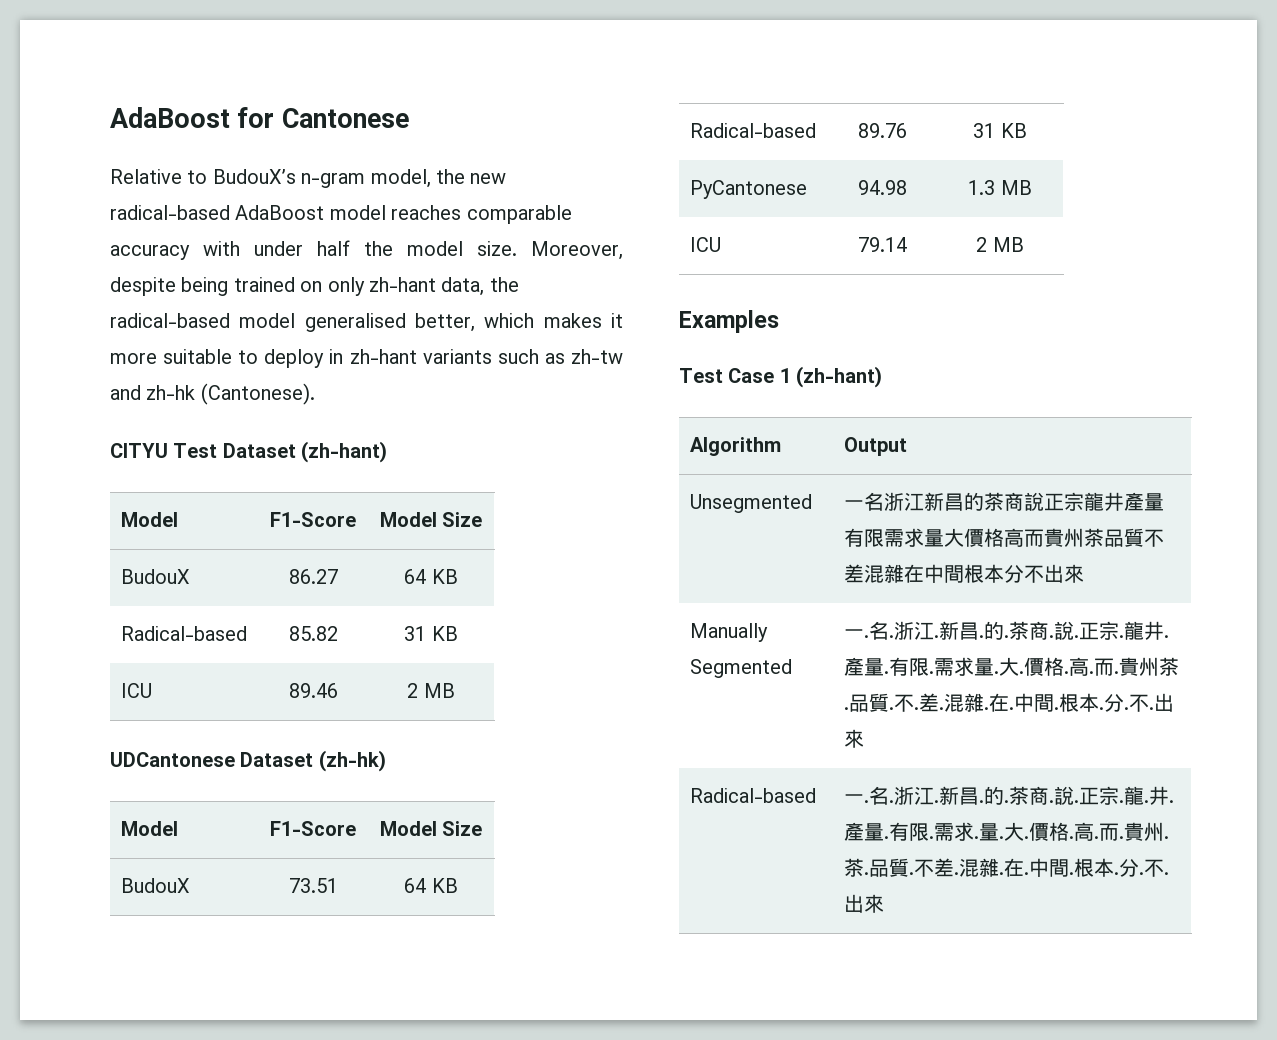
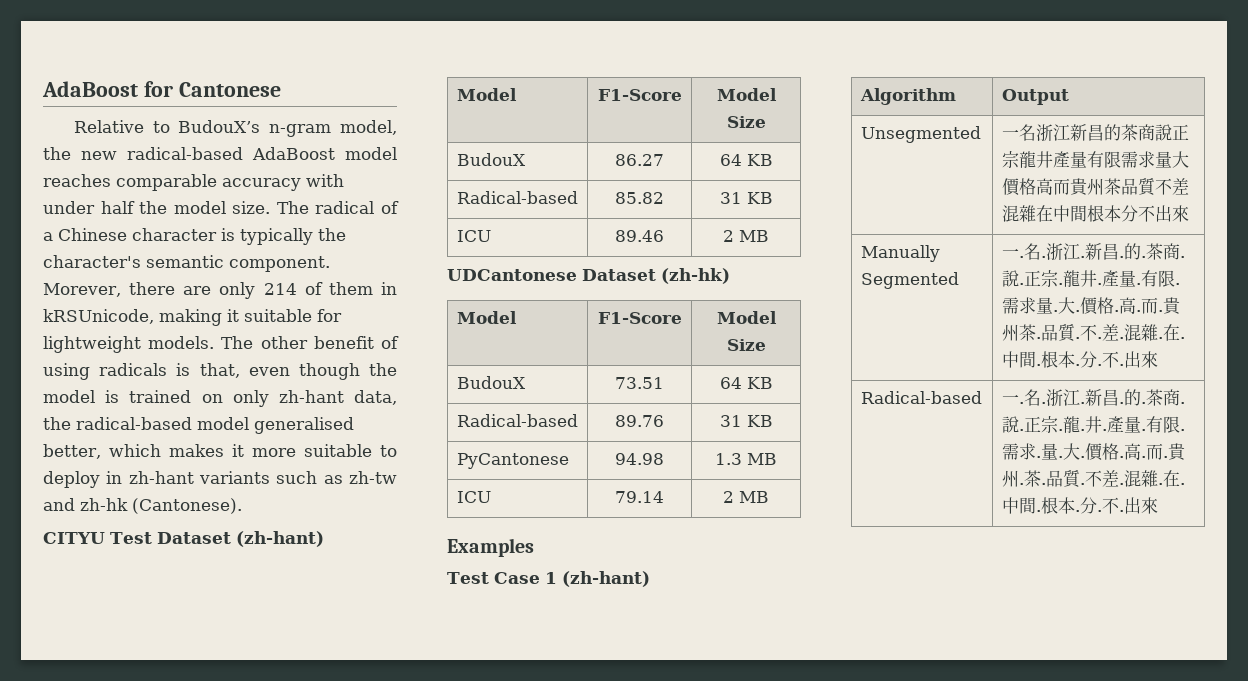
- Moreover, despite being trained on only zh-hant data, the radical-based model generalised better, which makes it more suitable to deploy in zh-hant variants such as zh-tw and zh-hk (Cantonese).
+ The radical of a Chinese character is typically the character's semantic component. Morever, there are only 214 of them in kRSUnicode, making it suitable for lightweight models. The other benefit of using radicals is that, even though the model is trained on only zh-hant data, the radical-based model generalised better, which makes it more suitable to deploy in zh-hant variants such as zh-tw and zh-hk (Cantonese).

